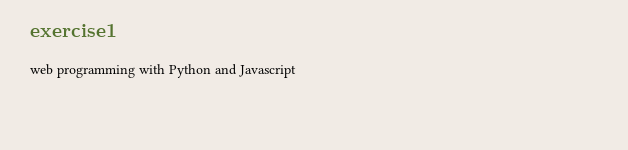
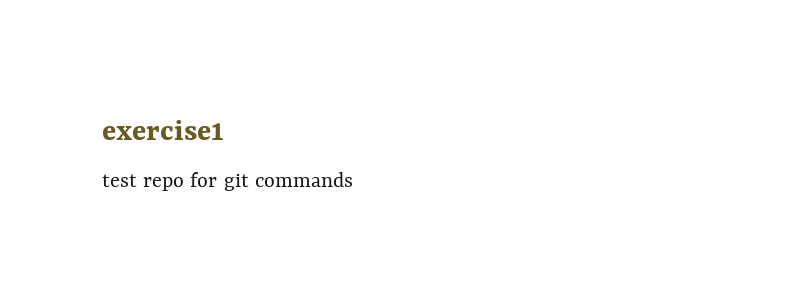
- web programming with Python and Javascript
+ test repo for git commands

